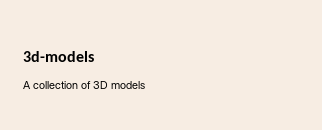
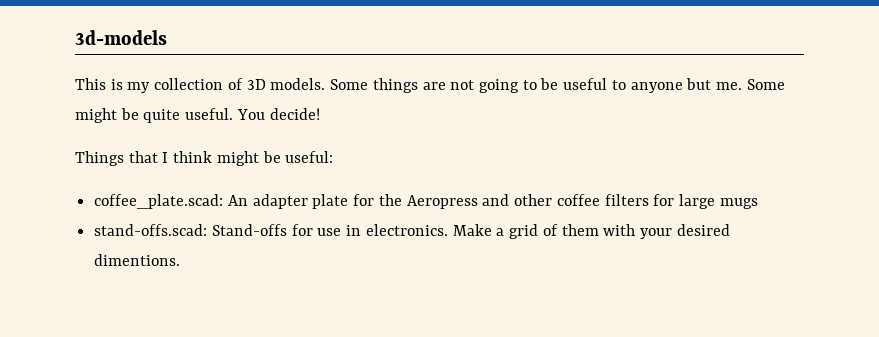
- A collection of 3D models
+ This is my collection of 3D models. Some things are not going to be useful to anyone but me. Some might be quite useful. You decide!
+ Things that I think might be useful:
+ coffee_plate.scad: An adapter plate for the Aeropress and other coffee filters for large mugs
+ stand-offs.scad: Stand-offs for use in electronics. Make a grid of them with your desired dimentions.

